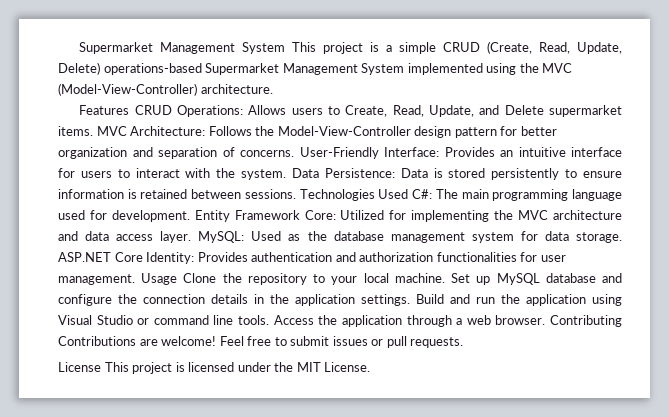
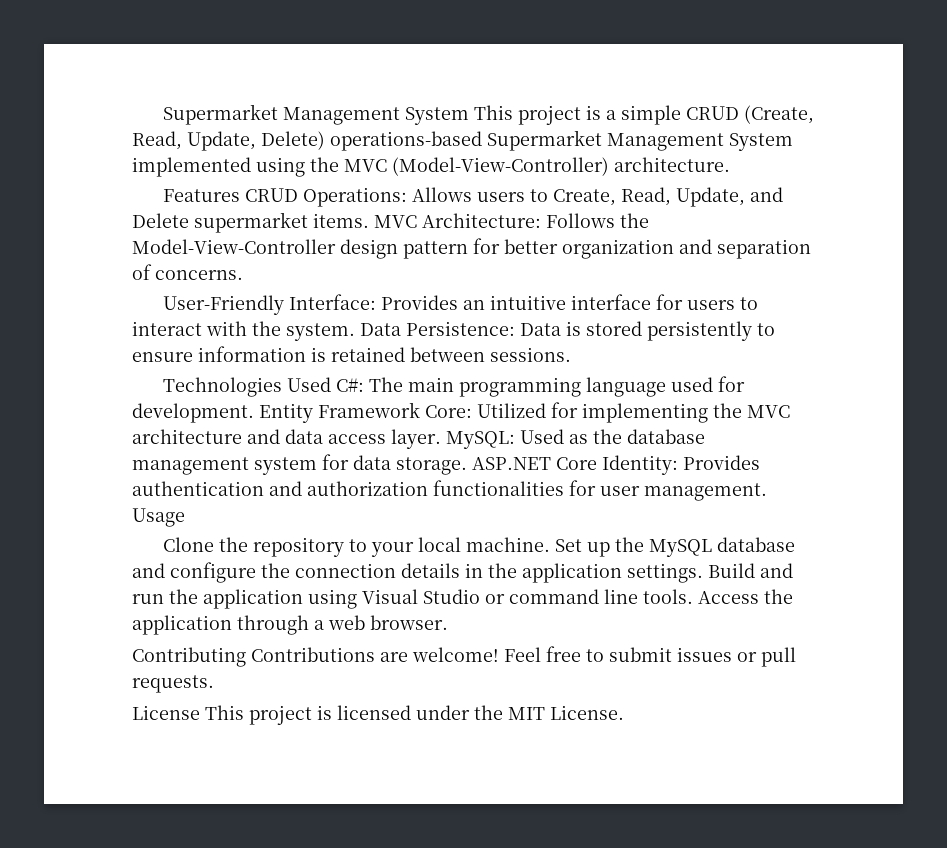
- MVC Architecture: Follows the Model-View-Controller design pattern for better organization and separation of concerns. User-Friendly Interface: Provides an intuitive interface for users to interact with the system.
+ MVC Architecture: Follows the Model-View-Controller design pattern for better organization and separation of concerns.
+ User-Friendly Interface: Provides an intuitive interface for users to interact with the system.
- Data Persistence: Data is stored persistently to ensure information is retained between sessions. Technologies Used C#: The main programming language used for development.
+ Data Persistence: Data is stored persistently to ensure information is retained between sessions.
+ Technologies Used C#: The main programming language used for development.
- Usage Clone the repository to your local machine.
+ Usage
+ Clone the repository to your local machine.
- Set up MySQL database and configure the connection details in the application settings.
+ Set up the MySQL database and configure the connection details in the application settings.
- Access the application through a web browser. Contributing Contributions are welcome!
+ Access the application through a web browser.
+ Contributing Contributions are welcome!

